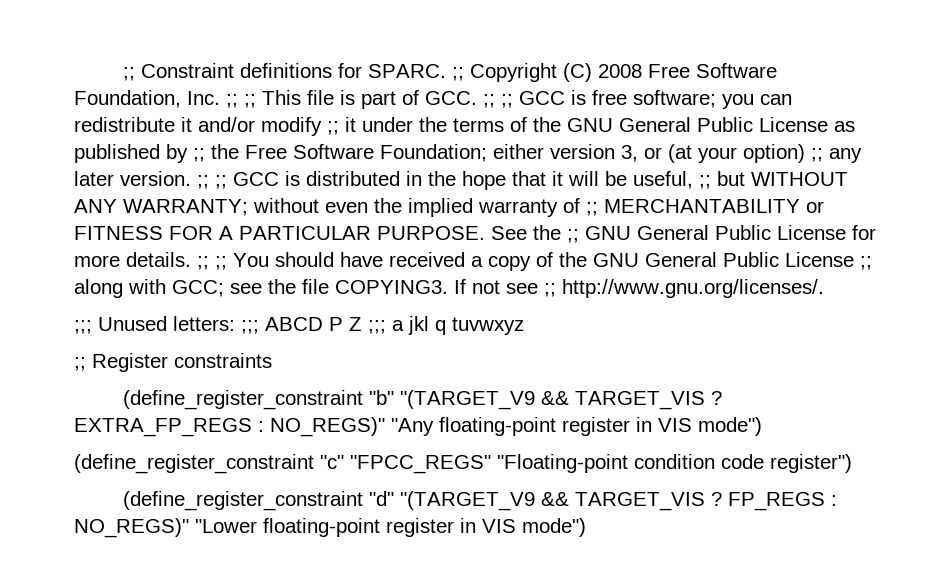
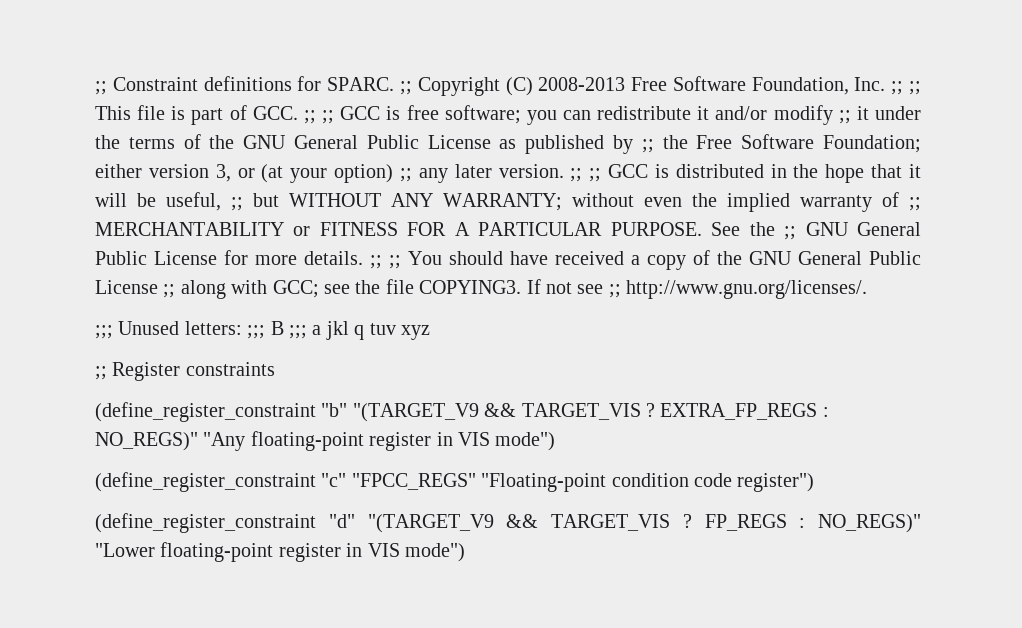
- Copyright (C) 2008 Free Software Foundation, Inc. ;;
+ Copyright (C) 2008-2013 Free Software Foundation, Inc. ;;
- ;;; Unused letters: ;;; ABCD P Z ;;; a jkl q tuvwxyz
+ ;;; Unused letters: ;;; B ;;; a jkl q tuv xyz

